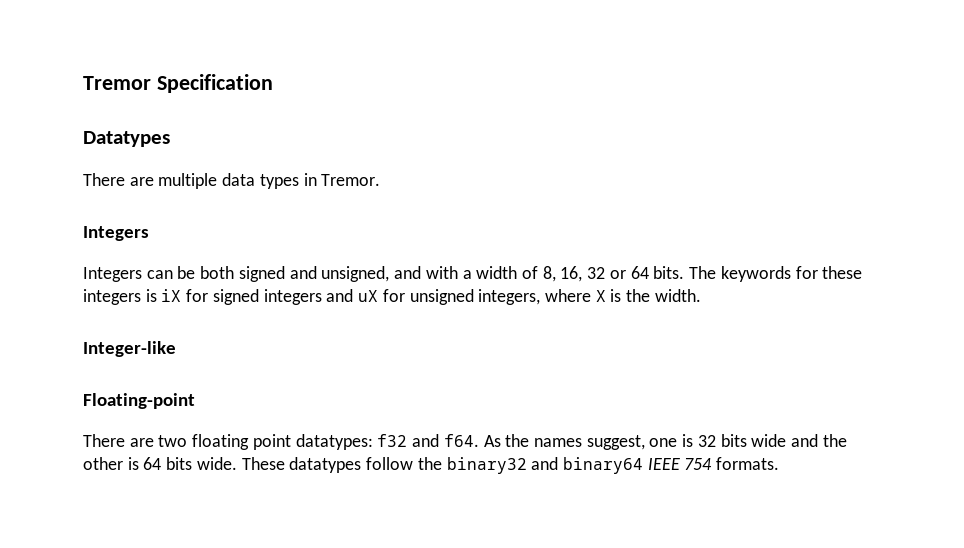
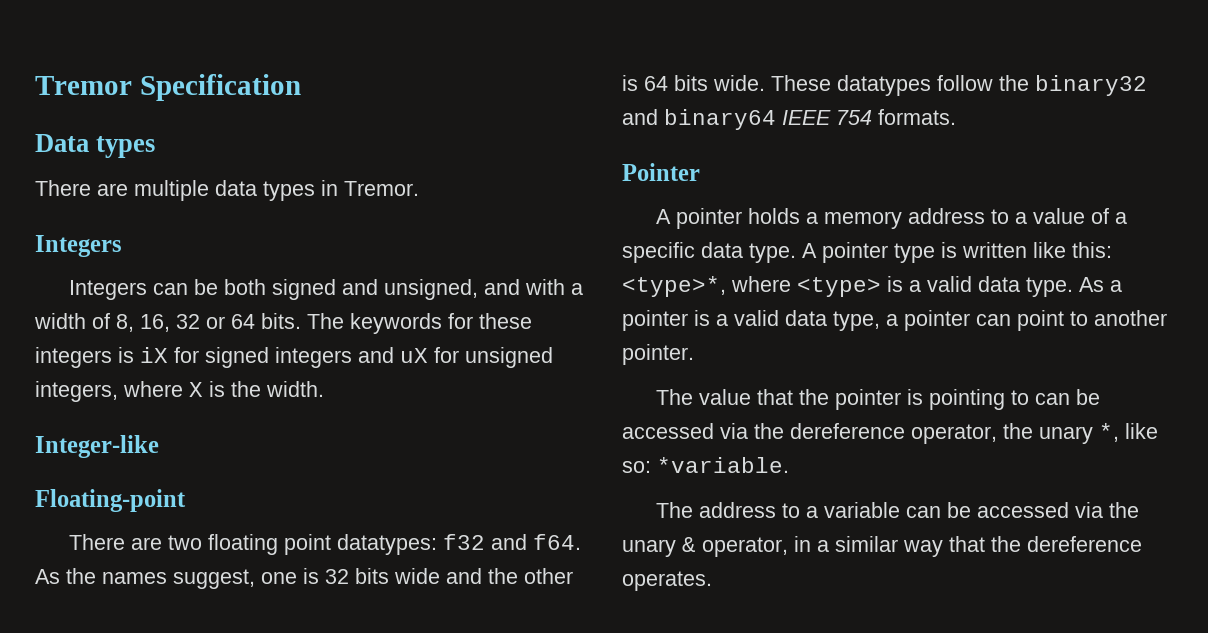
- Datatypes
+ Data types
+ Pointer
+ A pointer holds a memory address to a value of a specific data type. A pointer type is written like this: <type>*, where <type> is a valid data type. As a pointer is a valid data type, a pointer can point to another pointer.
+ The value that the pointer is pointing to can be accessed via the dereference operator, the unary *, like so: *variable.
+ The address to a variable can be accessed via the unary & operator, in a similar way that the dereference operates.

